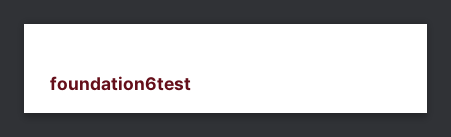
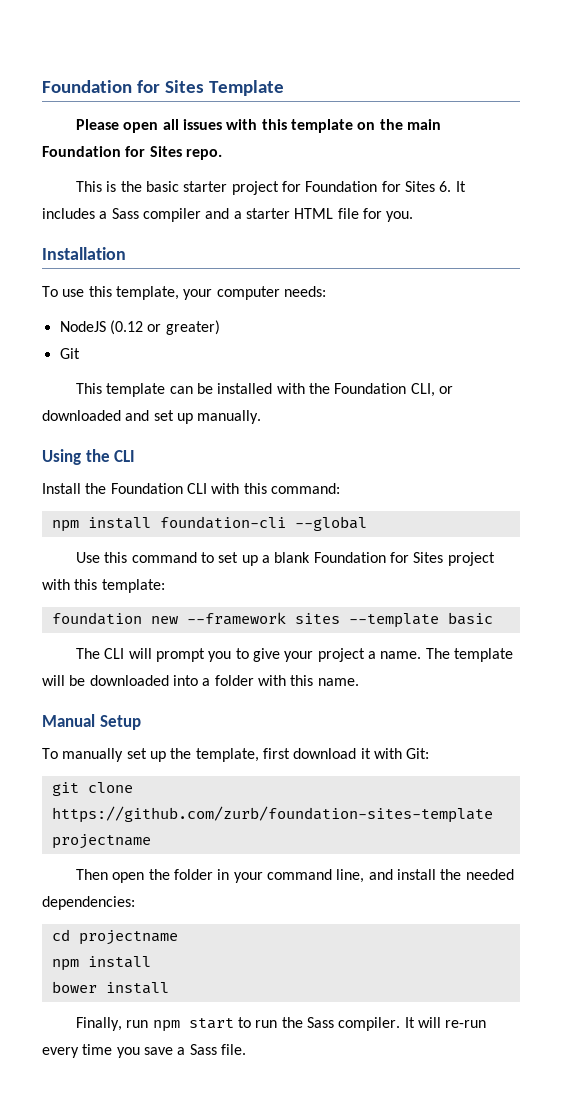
- foundation6test
+ Foundation for Sites Template
+ Please open all issues with this template on the main Foundation for Sites repo.
+ This is the basic starter project for Foundation for Sites 6. It includes a Sass compiler and a starter HTML file for you.
+ Installation
+ To use this template, your computer needs:
+ NodeJS (0.12 or greater)
+ Git
+ This template can be installed with the Foundation CLI, or downloaded and set up manually.
+ Using the CLI
+ Install the Foundation CLI with this command:
+ npm install foundation-cli --global
+ Use this command to set up a blank Foundation for Sites project with this template:
+ foundation new --framework sites --template basic
+ The CLI will prompt you to give your project a name. The template will be downloaded into a folder with this name.
+ Manual Setup
+ To manually set up the template, first download it with Git:
+ git clone https://github.com/zurb/foundation-sites-template projectname
+ Then open the folder in your command line, and install the needed dependencies:
+ cd projectname
+ npm install
+ bower install
+ Finally, run npm start to run the Sass compiler. It will re-run every time you save a Sass file.

